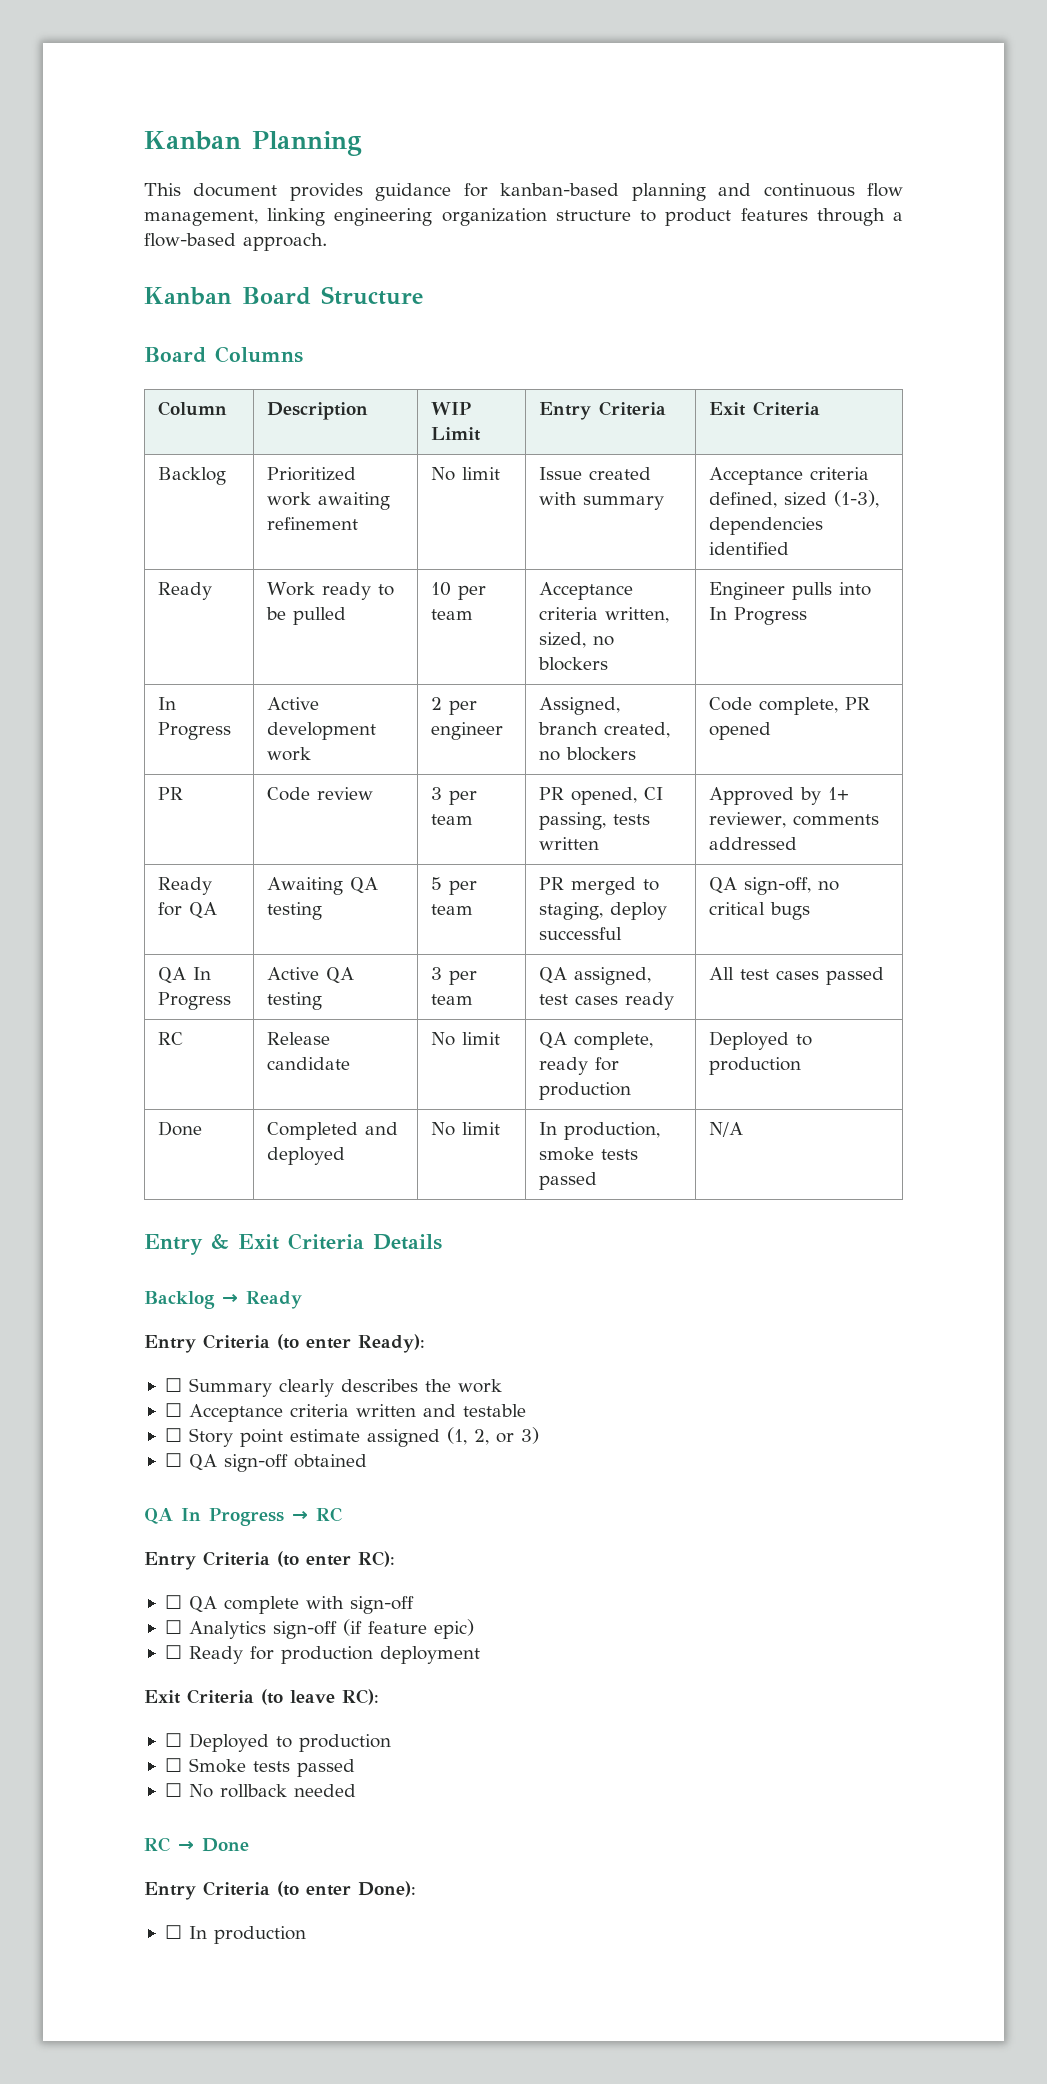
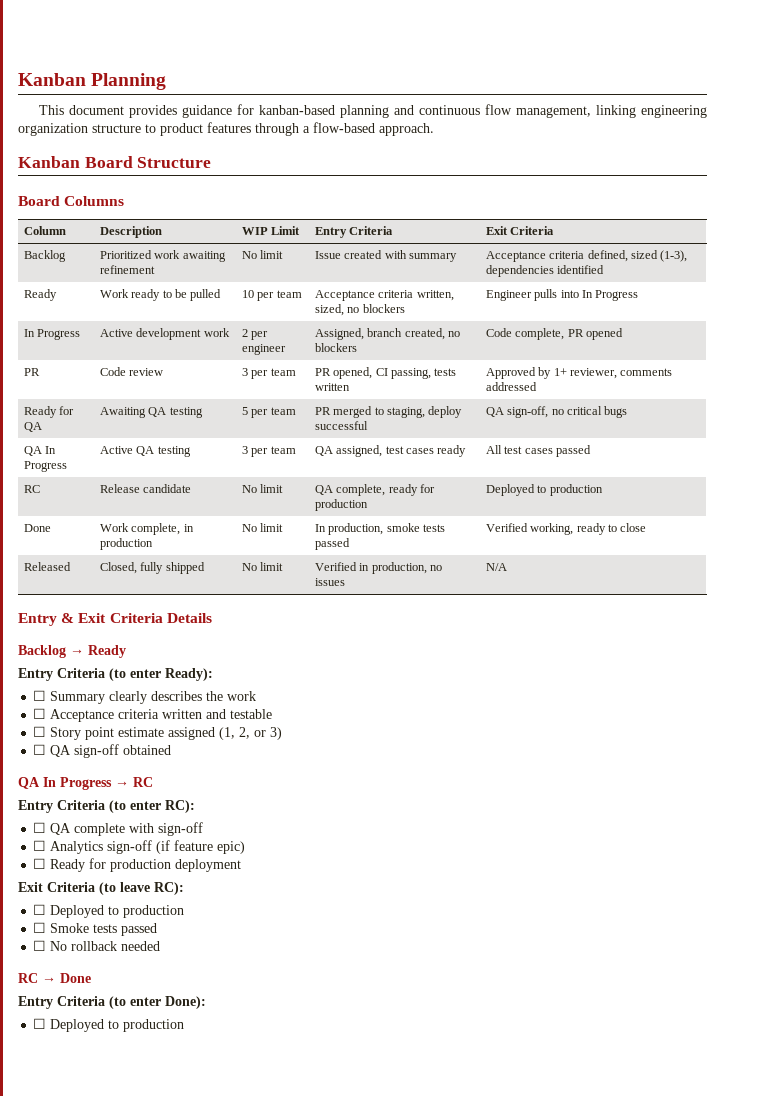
- Done | Completed and deployed | No limit | In production, smoke tests passed | N/A
+ Done | Work complete, in production | No limit | In production, smoke tests passed | Verified working, ready to close
+ Released | Closed, fully shipped | No limit | Verified in production, no issues | N/A
  Entry Criteria (to enter Done):
- ☐ In production
+ ☐ Deployed to production

